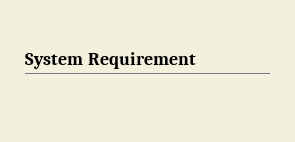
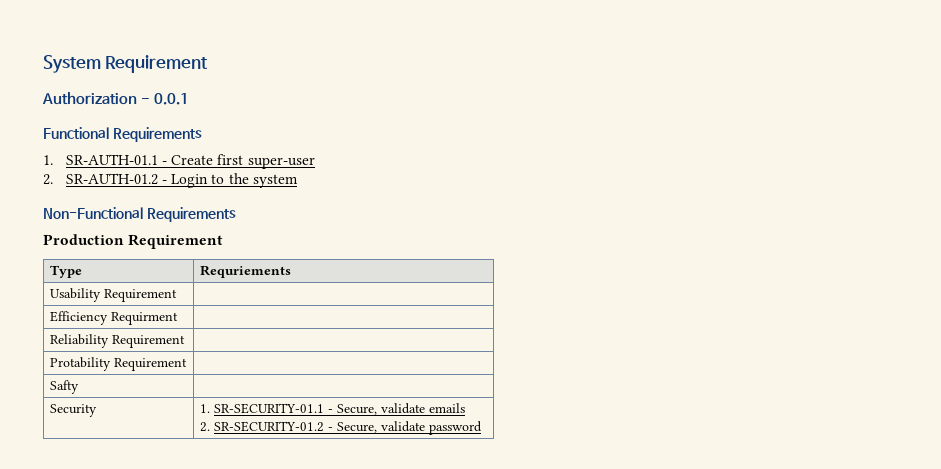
+ Authorization - 0.0.1
+ Functional Requirements
+ 1. SR-AUTH-01.1 - Create first super-user
+ 2. SR-AUTH-01.2 - Login to the system
+ Non-Functional Requirements
+ Production Requirement
+ Type | Requriements
+ Usability Requirement |
+ Efficiency Requirment |
+ Reliability Requirement |
+ Protability Requirement |
+ Safty |
+ Security | 1. SR-SECURITY-01.1 - Secure, validate emails
+ 2. SR-SECURITY-01.2 - Secure, validate password

